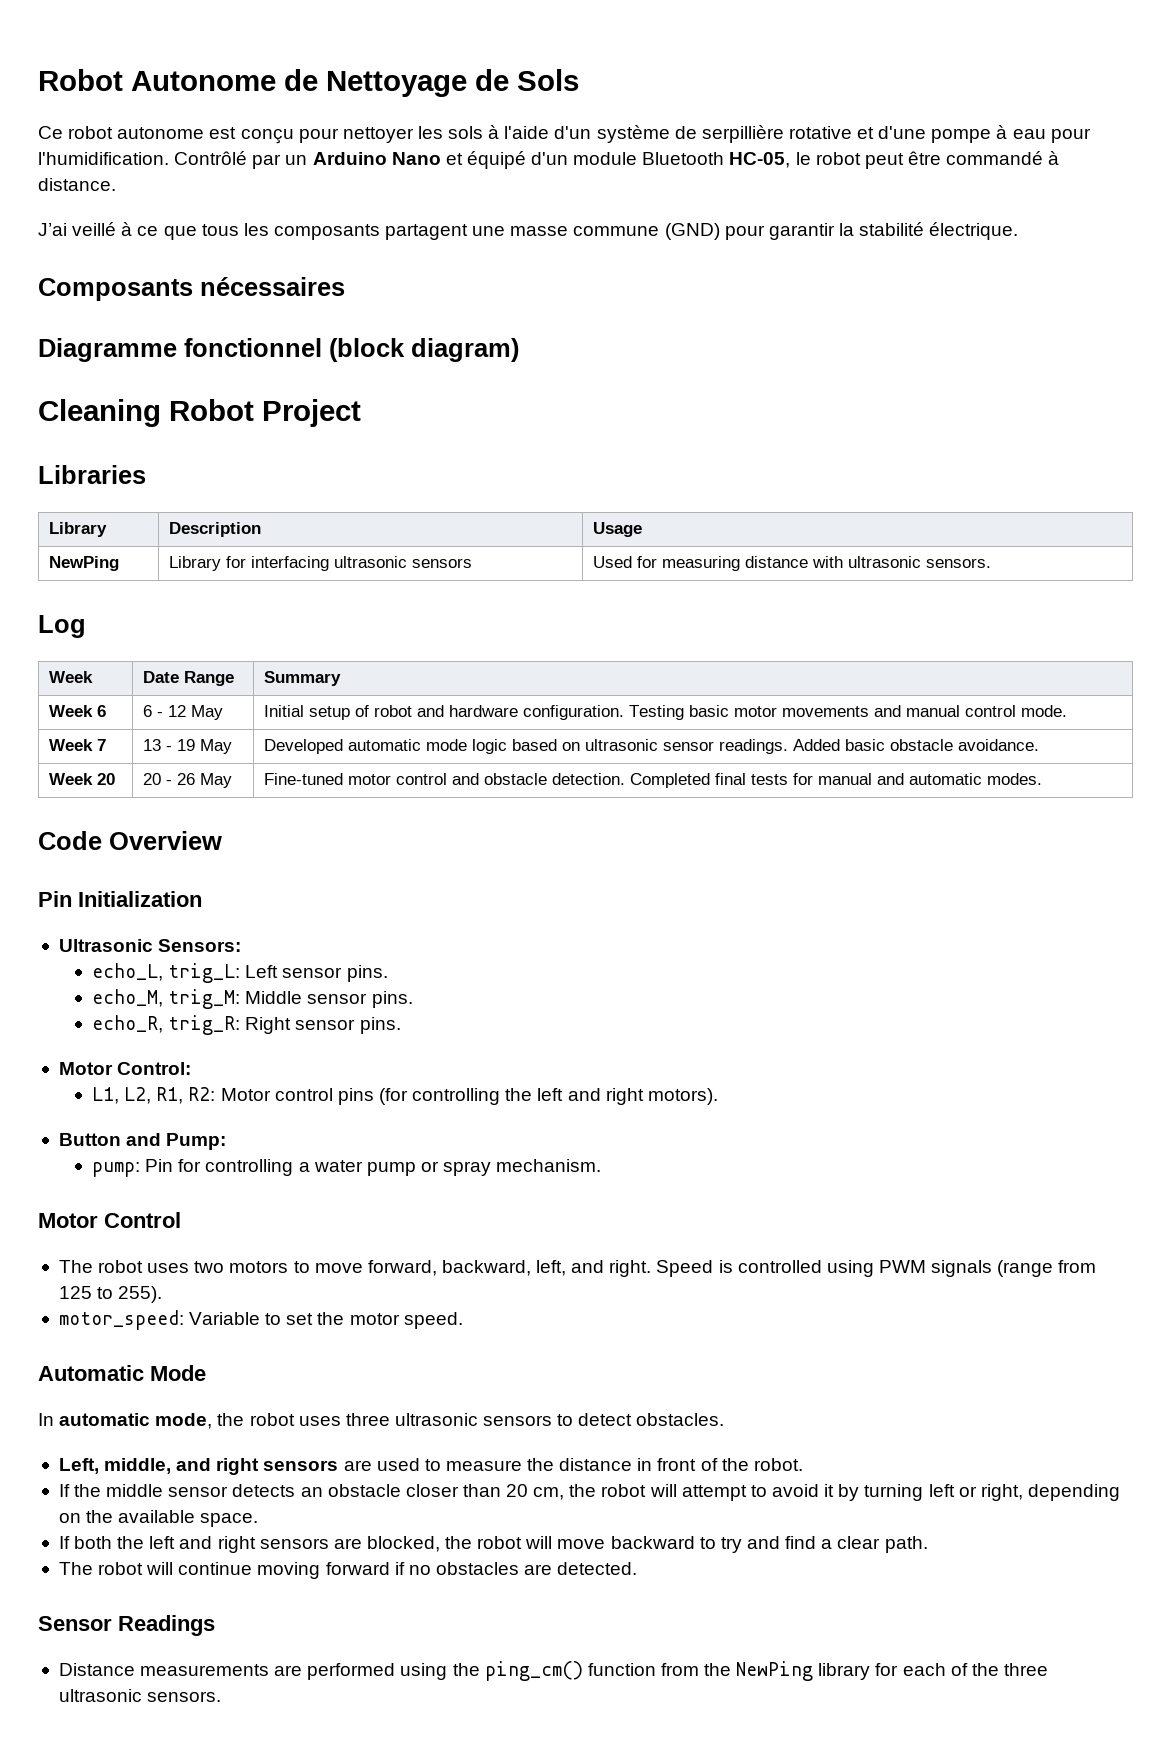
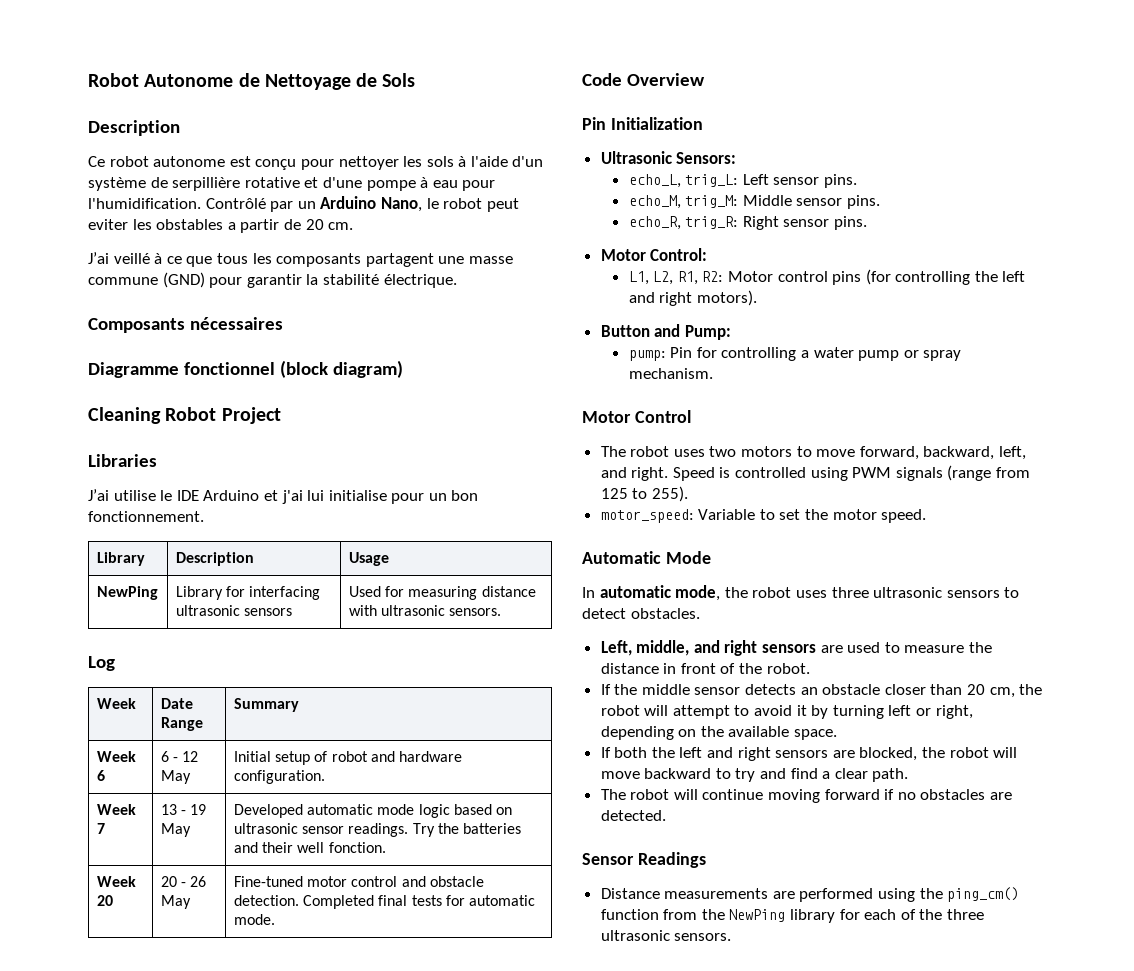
  Robot Autonome de Nettoyage de Sols
+ Description
- Contrôlé par un Arduino Nano et équipé d'un module Bluetooth HC-05, le robot peut être commandé à distance.
+ Contrôlé par un Arduino Nano, le robot peut eviter les obstables a partir de 20 cm.
+ J’ai utilise le IDE Arduino et j'ai lui initialise pour un bon fonctionnement.
- Week 6 | 6 - 12 May | Initial setup of robot and hardware configuration. Testing basic motor movements and manual control mode.
+ Week 6 | 6 - 12 May | Initial setup of robot and hardware configuration.
- Week 7 | 13 - 19 May | Developed automatic mode logic based on ultrasonic sensor readings. Added basic obstacle avoidance.
+ Week 7 | 13 - 19 May | Developed automatic mode logic based on ultrasonic sensor readings. Try the batteries and their well fonction.
- Week 20 | 20 - 26 May | Fine-tuned motor control and obstacle detection. Completed final tests for manual and automatic modes.
+ Week 20 | 20 - 26 May | Fine-tuned motor control and obstacle detection. Completed final tests for automatic mode.

